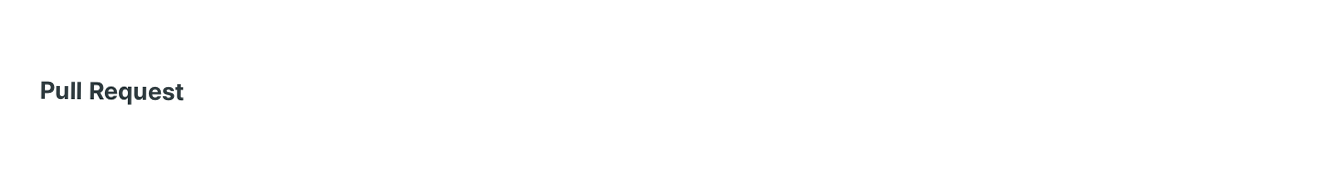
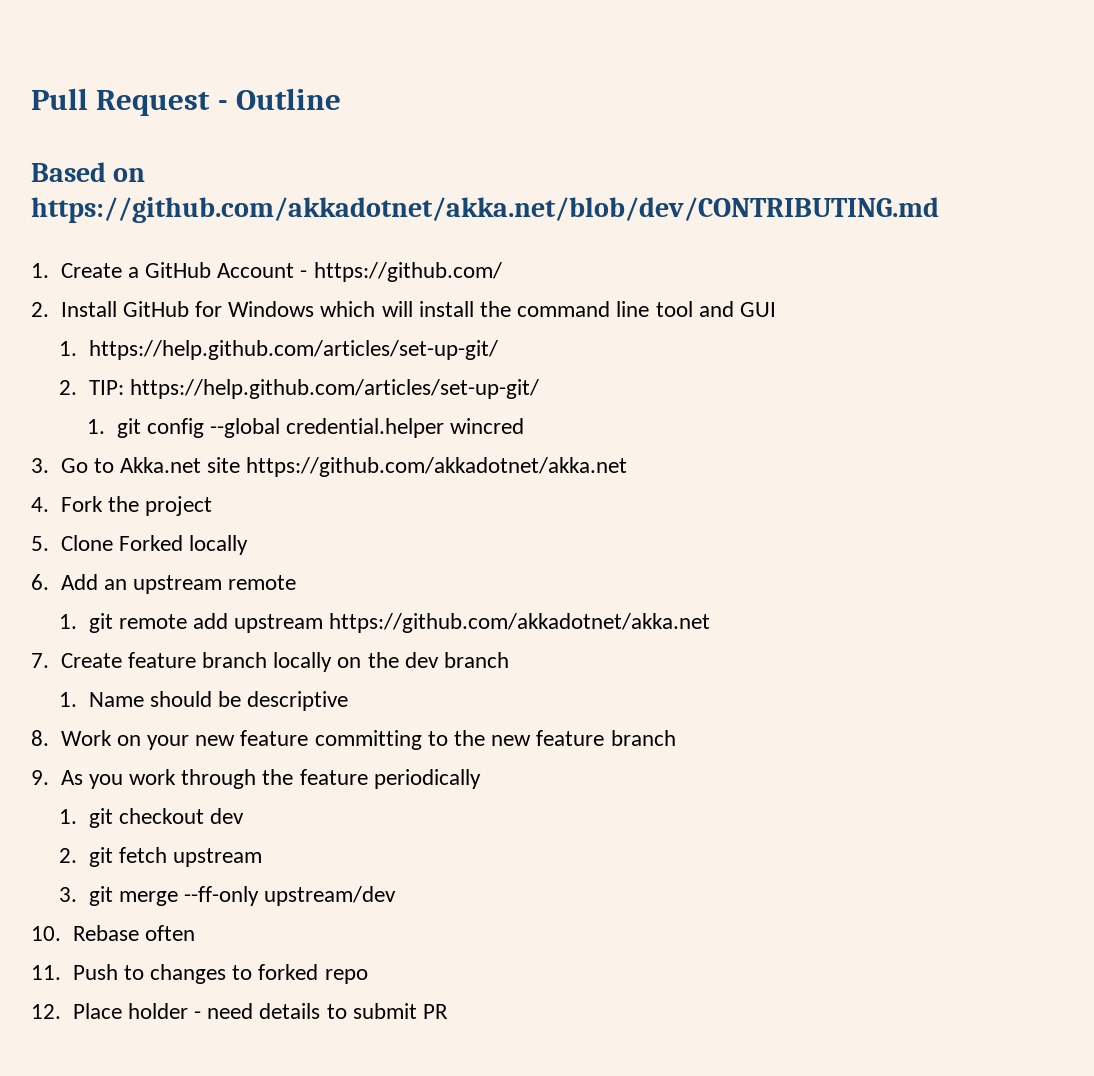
- Pull Request
+ Pull Request - Outline
+ Based on https://github.com/akkadotnet/akka.net/blob/dev/CONTRIBUTING.md
+ 1. Create a GitHub Account - https://github.com/
+ 2. Install GitHub for Windows which will install the command line tool and GUI
+ 1. https://help.github.com/articles/set-up-git/
+ 2. TIP: https://help.github.com/articles/set-up-git/
+ 1. git config --global credential.helper wincred
+ 3. Go to Akka.net site https://github.com/akkadotnet/akka.net
+ 4. Fork the project
+ 5. Clone Forked locally
+ 6. Add an upstream remote
+ 1. git remote add upstream https://github.com/akkadotnet/akka.net
+ 7. Create feature branch locally on the dev branch
+ 1. Name should be descriptive
+ 8. Work on your new feature committing to the new feature branch
+ 9. As you work through the feature periodically
+ 1. git checkout dev
+ 2. git fetch upstream
+ 3. git merge --ff-only upstream/dev
+ 10. Rebase often
+ 11. Push to changes to forked repo
+ 12. Place holder - need details to submit PR

